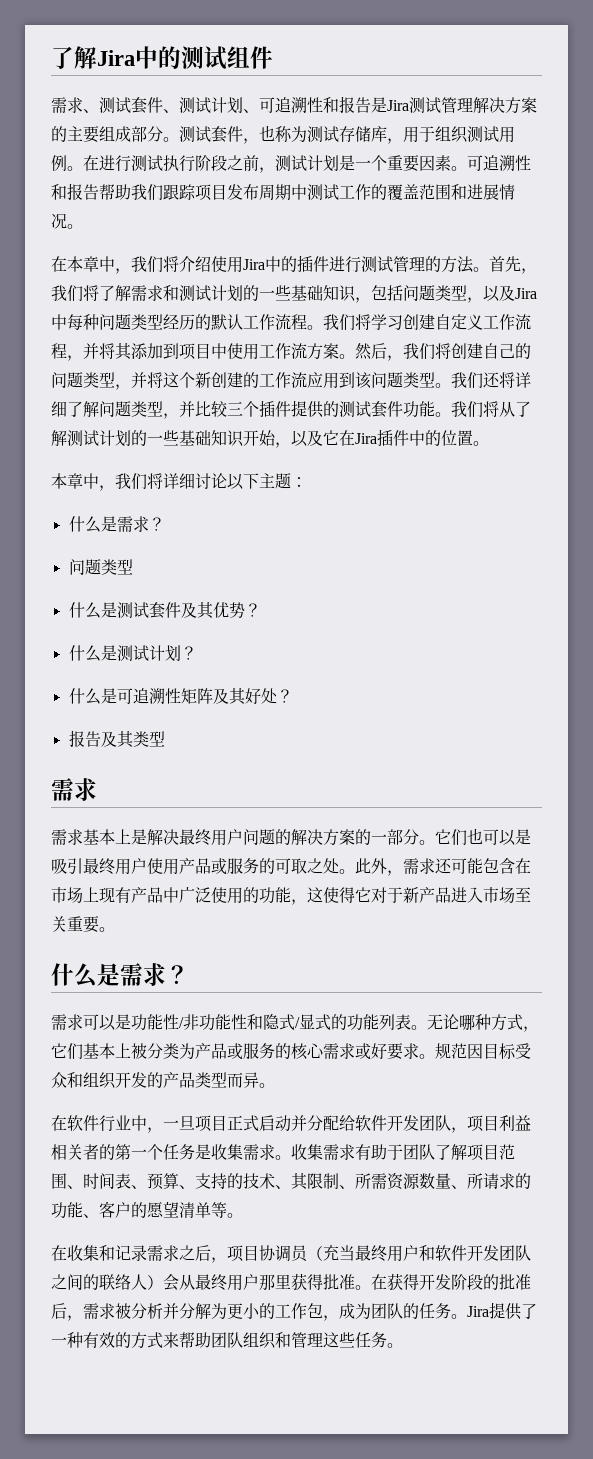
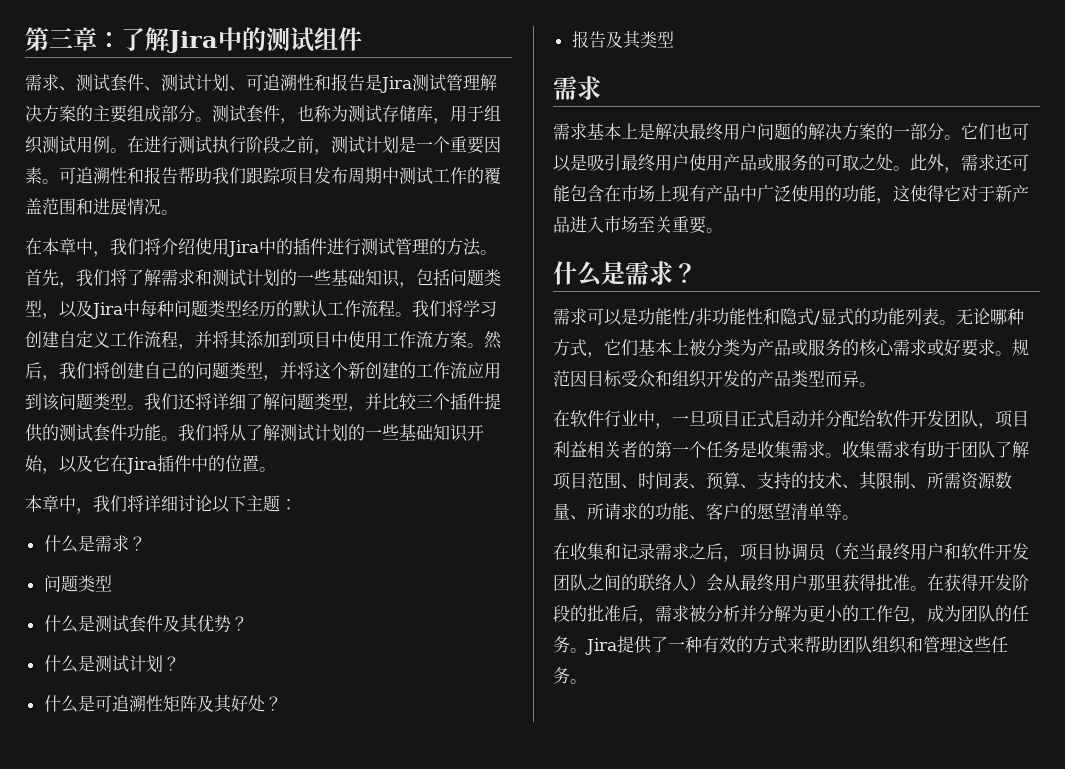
- 了解Jira中的测试组件
+ 第三章：了解Jira中的测试组件

